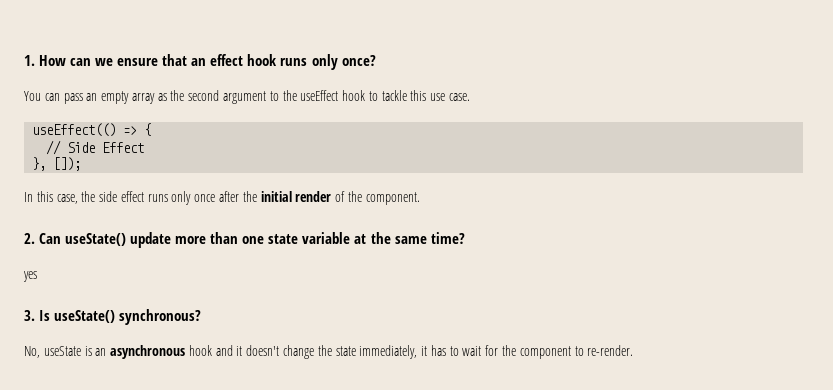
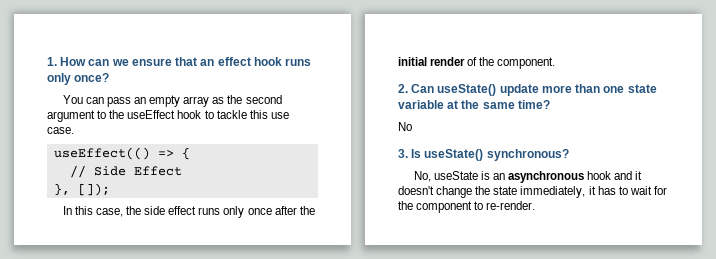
- yes
+ No

